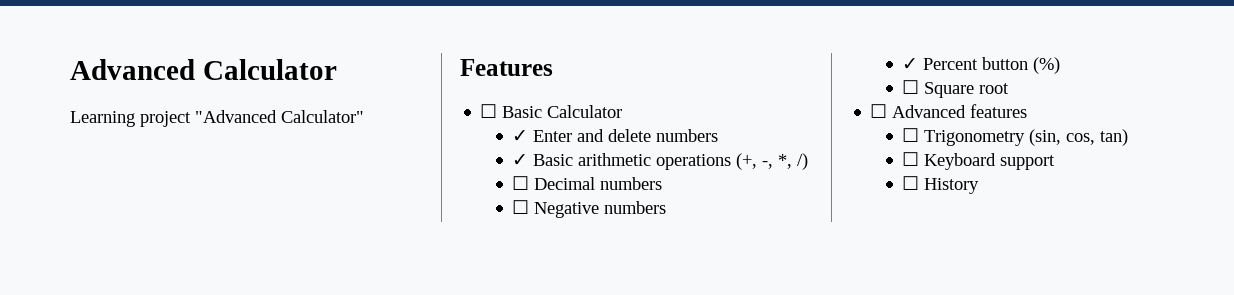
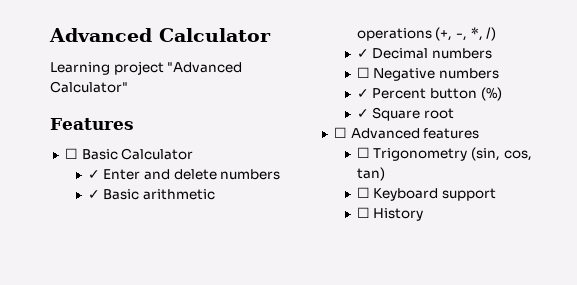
- ☐ Decimal numbers
+ ✓ Decimal numbers
- ☐ Square root
+ ✓ Square root

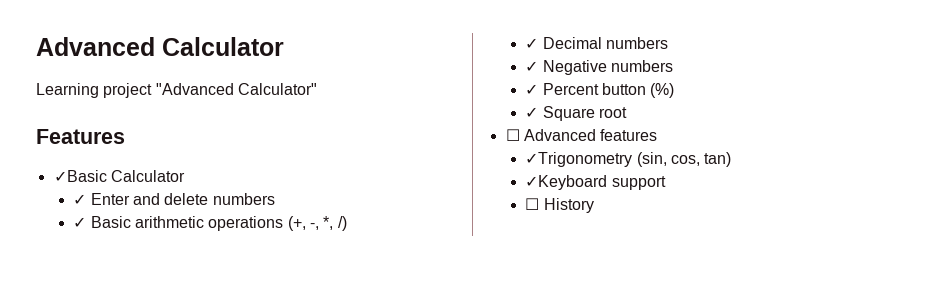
- ☐ Basic Calculator
+ ✓Basic Calculator
- ☐ Negative numbers
+ ✓ Negative numbers
- ☐ Trigonometry (sin, cos, tan)
+ ✓Trigonometry (sin, cos, tan)
- ☐ Keyboard support
+ ✓Keyboard support

